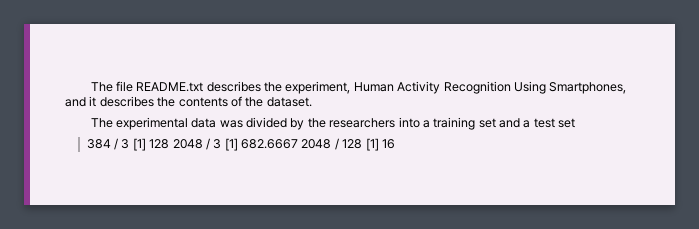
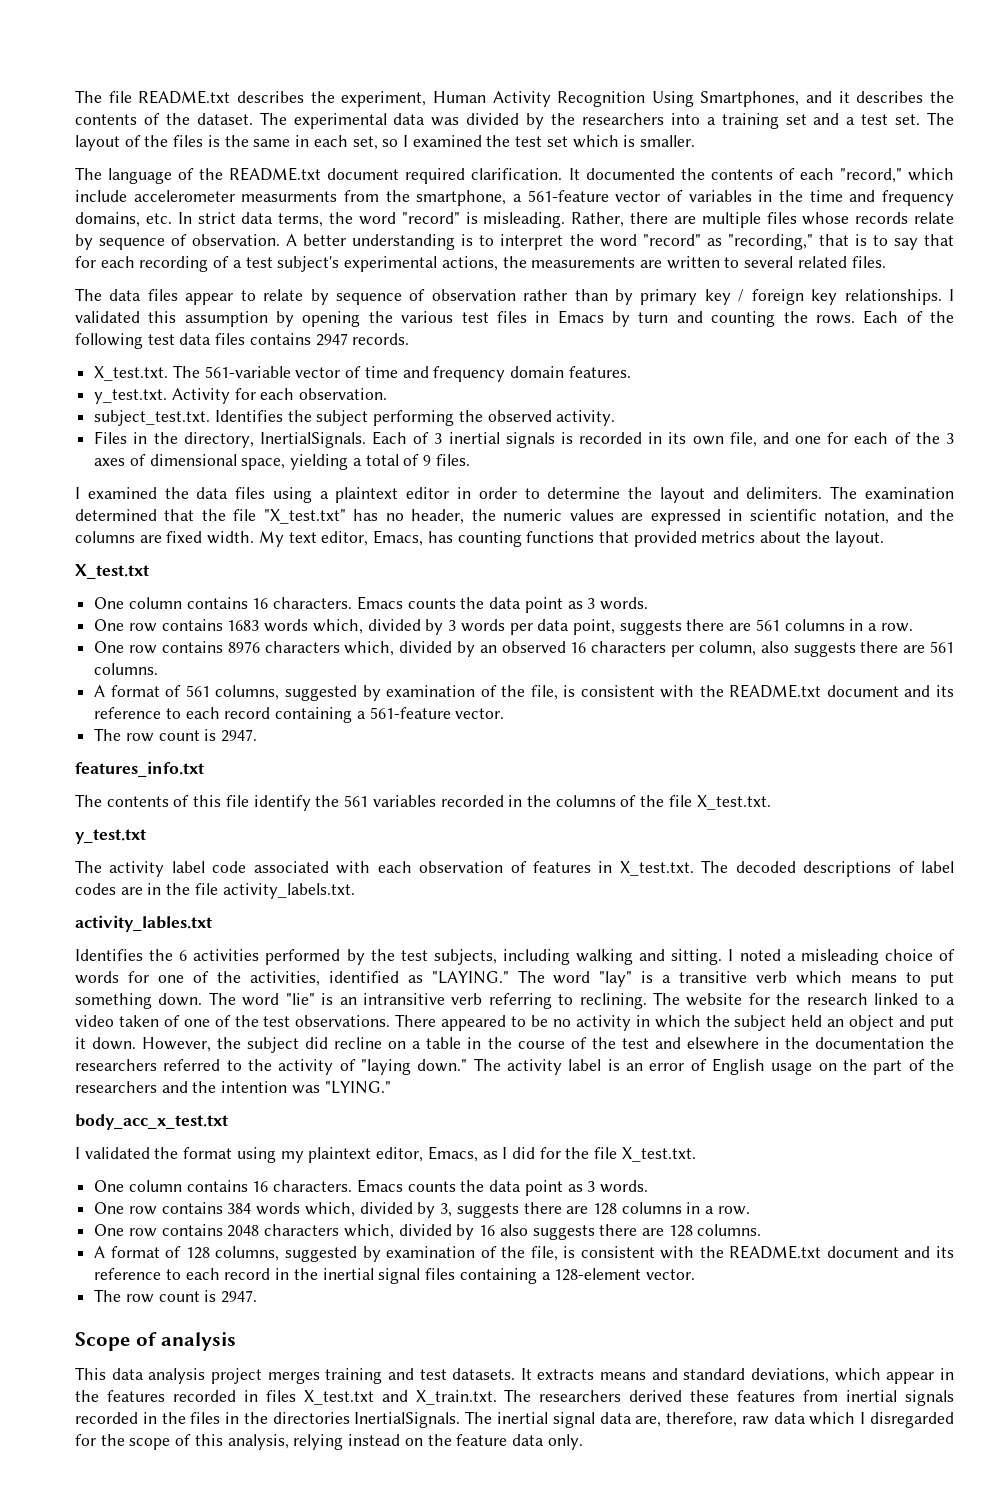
- The file README.txt describes the experiment, Human Activity Recognition Using Smartphones, and it describes the contents of the dataset.
- The experimental data was divided by the researchers into a training set and a test set
- 384 / 3 [1] 128 2048 / 3 [1] 682.6667 2048 / 128 [1] 16
+ The file README.txt describes the experiment, Human Activity Recognition Using Smartphones, and it describes the contents of the dataset. The experimental data was divided by the researchers into a training set and a test set. The layout of the files is the same in each set, so I examined the test set which is smaller.
+ The language of the README.txt document required clarification. It documented the contents of each "record," which include accelerometer measurments from the smartphone, a 561-feature vector of variables in the time and frequency domains, etc. In strict data terms, the word "record" is misleading. Rather, there are multiple files whose records relate by sequence of observation. A better understanding is to interpret the word "record" as "recording," that is to say that for each recording of a test subject's experimental actions, the measurements are written to several related files.
+ The data files appear to relate by sequence of observation rather than by primary key / foreign key relationships. I validated this assumption by opening the various test files in Emacs by turn and counting the rows. Each of the following test data files contains 2947 records.
+ X_test.txt. The 561-variable vector of time and frequency domain features.
+ y_test.txt. Activity for each observation.
+ subject_test.txt. Identifies the subject performing the observed activity.
+ Files in the directory, InertialSignals. Each of 3 inertial signals is recorded in its own file, and one for each of the 3 axes of dimensional space, yielding a total of 9 files.
+ I examined the data files using a plaintext editor in order to determine the layout and delimiters. The examination determined that the file "X_test.txt" has no header, the numeric values are expressed in scientific notation, and the columns are fixed width. My text editor, Emacs, has counting functions that provided metrics about the layout.
+ X_test.txt
+ One column contains 16 characters. Emacs counts the data point as 3 words.
+ One row contains 1683 words which, divided by 3 words per data point, suggests there are 561 columns in a row.
+ One row contains 8976 characters which, divided by an observed 16 characters per column, also suggests there are 561 columns.
+ A format of 561 columns, suggested by examination of the file, is consistent with the README.txt document and its reference to each record containing a 561-feature vector.
+ The row count is 2947.
+ features_info.txt
+ The contents of this file identify the 561 variables recorded in the columns of the file X_test.txt.
+ y_test.txt
+ The activity label code associated with each observation of features in X_test.txt. The decoded descriptions of label codes are in the file activity_labels.txt.
+ activity_lables.txt
+ Identifies the 6 activities performed by the test subjects, including walking and sitting. I noted a misleading choice of words for one of the activities, identified as "LAYING." The word "lay" is a transitive verb which means to put something down. The word "lie" is an intransitive verb referring to reclining. The website for the research linked to a video taken of one of the test observations. There appeared to be no activity in which the subject held an object and put it down. However, the subject did recline on a table in the course of the test and elsewhere in the documentation the researchers referred to the activity of "laying down." The activity label is an error of English usage on the part of the researchers and the intention was "LYING."
+ body_acc_x_test.txt
+ I validated the format using my plaintext editor, Emacs, as I did for the file X_test.txt.
+ One column contains 16 characters. Emacs counts the data point as 3 words.
+ One row contains 384 words which, divided by 3, suggests there are 128 columns in a row.
+ One row contains 2048 characters which, divided by 16 also suggests there are 128 columns.
+ A format of 128 columns, suggested by examination of the file, is consistent with the README.txt document and its reference to each record in the inertial signal files containing a 128-element vector.
+ The row count is 2947.
+ Scope of analysis
+ This data analysis project merges training and test datasets. It extracts means and standard deviations, which appear in the features recorded in files X_test.txt and X_train.txt. The researchers derived these features from inertial signals recorded in the files in the directories InertialSignals. The inertial signal data are, therefore, raw data which I disregarded for the scope of this analysis, relying instead on the feature data only.

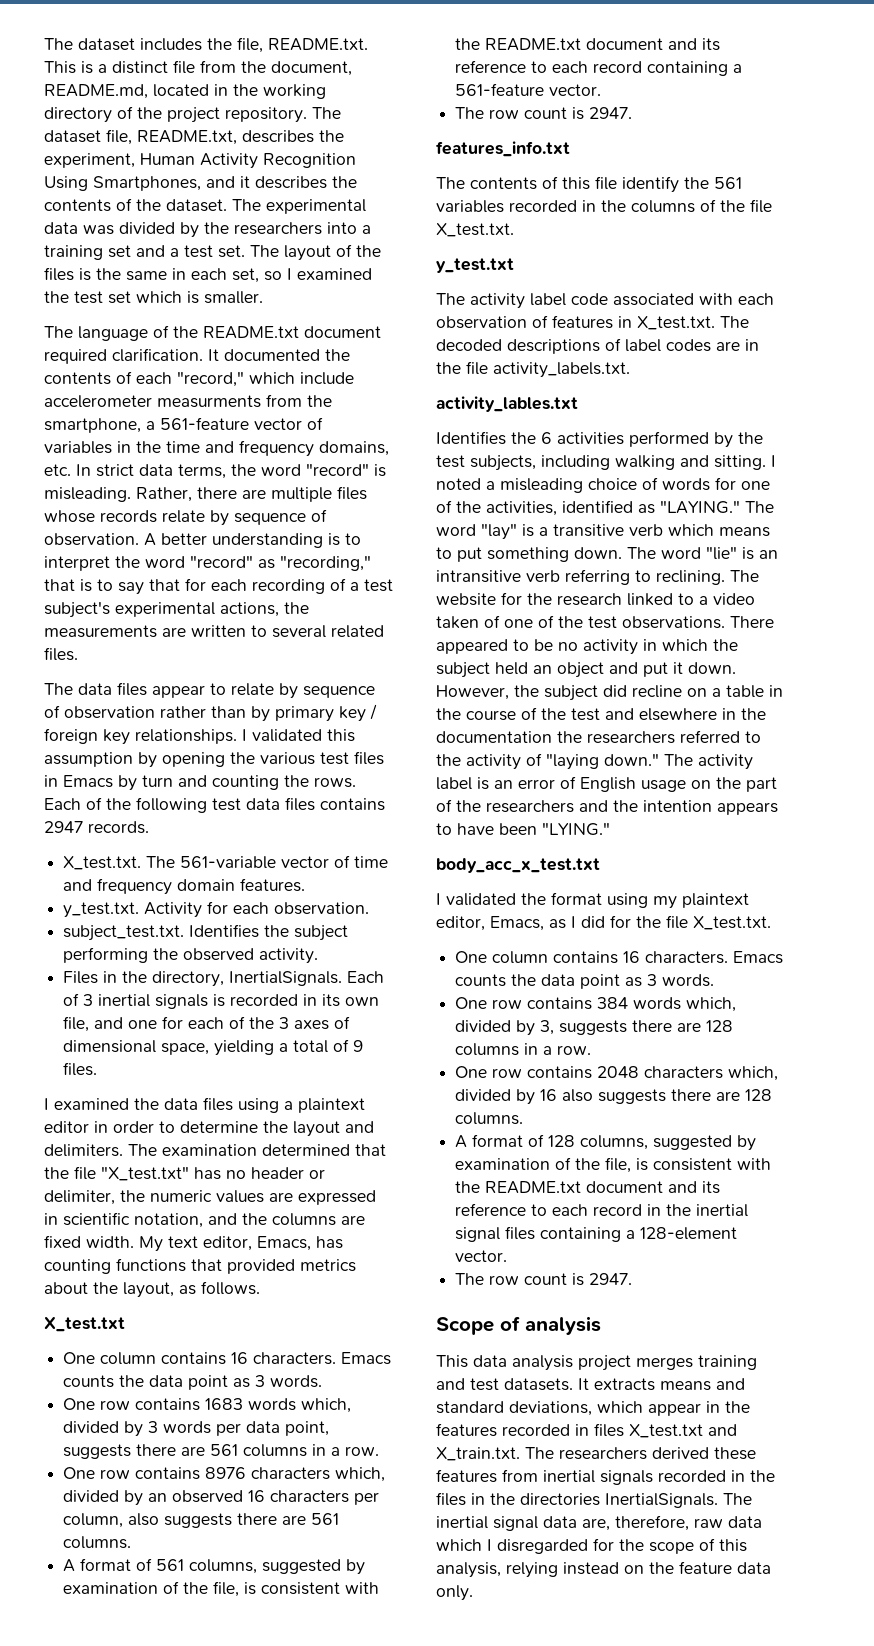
- The file README.txt describes the experiment, Human Activity Recognition Using Smartphones, and it describes the contents of the dataset.
+ The dataset includes the file, README.txt. This is a distinct file from the document, README.md, located in the working directory of the project repository. The dataset file, README.txt, describes the experiment, Human Activity Recognition Using Smartphones, and it describes the contents of the dataset.
- The examination determined that the file "X_test.txt" has no header, the numeric values are expressed in scientific notation, and the columns are fixed width.
+ The examination determined that the file "X_test.txt" has no header or delimiter, the numeric values are expressed in scientific notation, and the columns are fixed width.
- My text editor, Emacs, has counting functions that provided metrics about the layout.
+ My text editor, Emacs, has counting functions that provided metrics about the layout, as follows.
- The activity label is an error of English usage on the part of the researchers and the intention was "LYING."
+ The activity label is an error of English usage on the part of the researchers and the intention appears to have been "LYING."

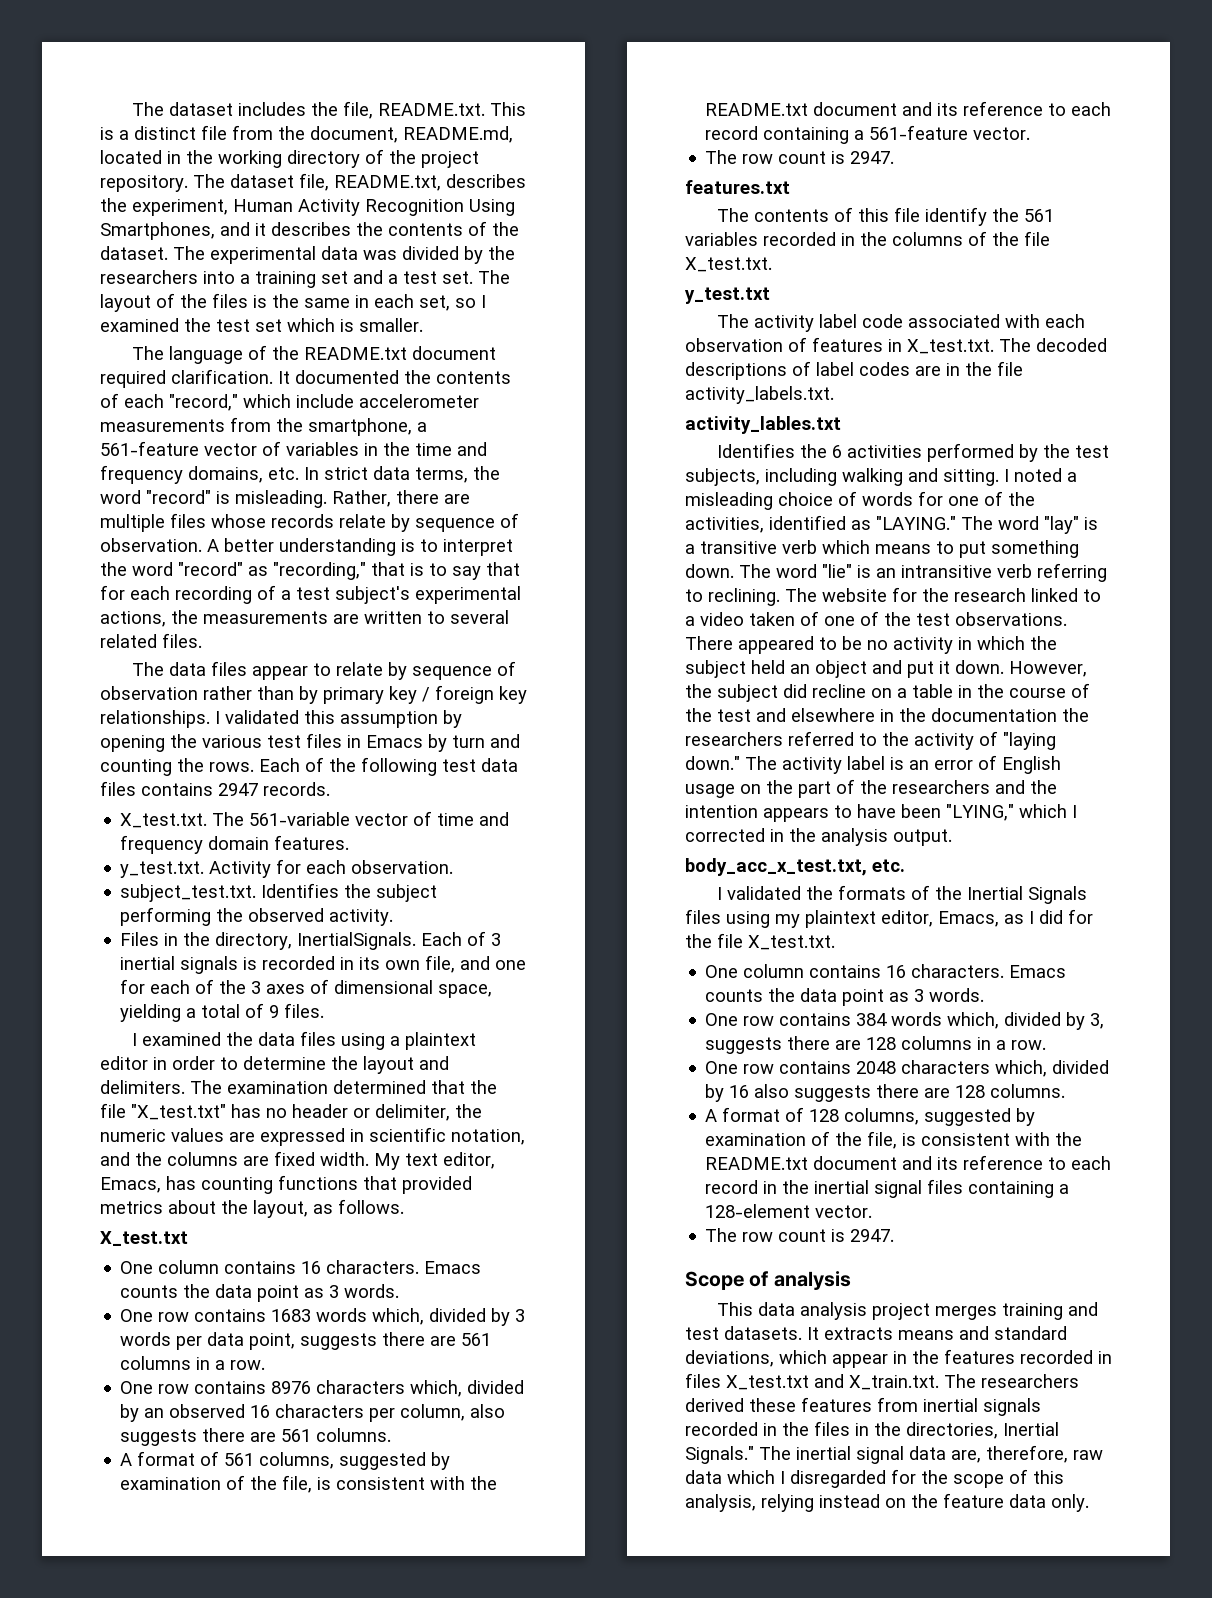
- It documented the contents of each "record," which include accelerometer measurments from the smartphone, a 561-feature vector of variables in the time and frequency domains, etc. In strict data terms, the word "record" is misleading.
+ It documented the contents of each "record," which include accelerometer measurements from the smartphone, a 561-feature vector of variables in the time and frequency domains, etc. In strict data terms, the word "record" is misleading.
- features_info.txt
+ features.txt
- The activity label is an error of English usage on the part of the researchers and the intention appears to have been "LYING."
- body_acc_x_test.txt
- I validated the format using my plaintext editor, Emacs, as I did for the file X_test.txt.
+ The activity label is an error of English usage on the part of the researchers and the intention appears to have been "LYING," which I corrected in the analysis output.
+ body_acc_x_test.txt, etc.
+ I validated the formats of the Inertial Signals files using my plaintext editor, Emacs, as I did for the file X_test.txt.
- It extracts means and standard deviations, which appear in the features recorded in files X_test.txt and X_train.txt. The researchers derived these features from inertial signals recorded in the files in the directories InertialSignals.
+ It extracts means and standard deviations, which appear in the features recorded in files X_test.txt and X_train.txt. The researchers derived these features from inertial signals recorded in the files in the directories, Inertial Signals."

